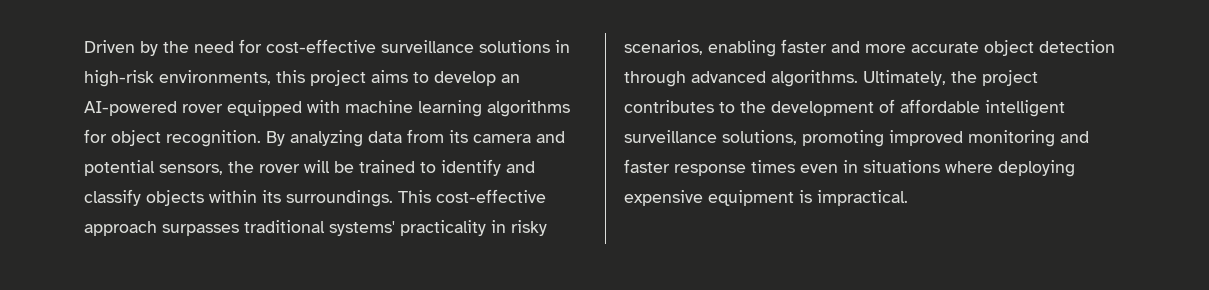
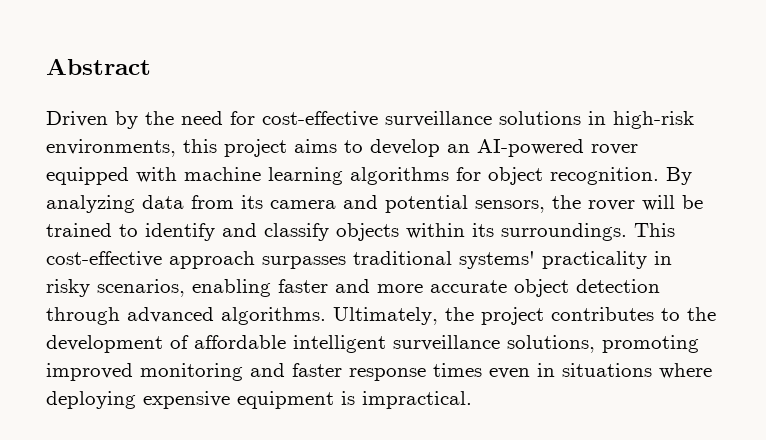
+ Abstract

